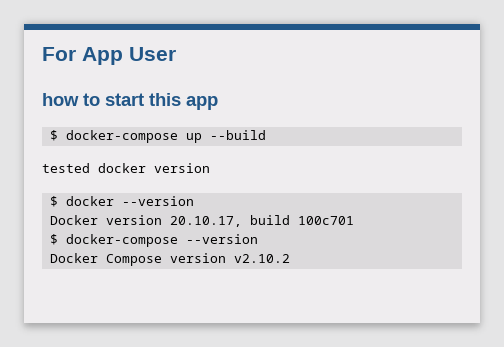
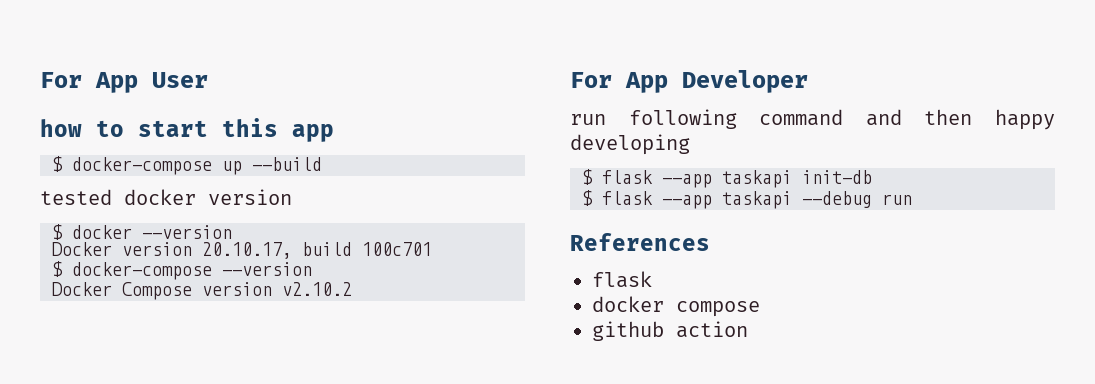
+ For App Developer
+ run following command and then happy developing
+ $ flask --app taskapi init-db
+ $ flask --app taskapi --debug run
+ References
+ flask
+ docker compose
+ github action

